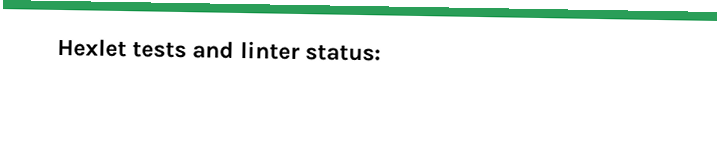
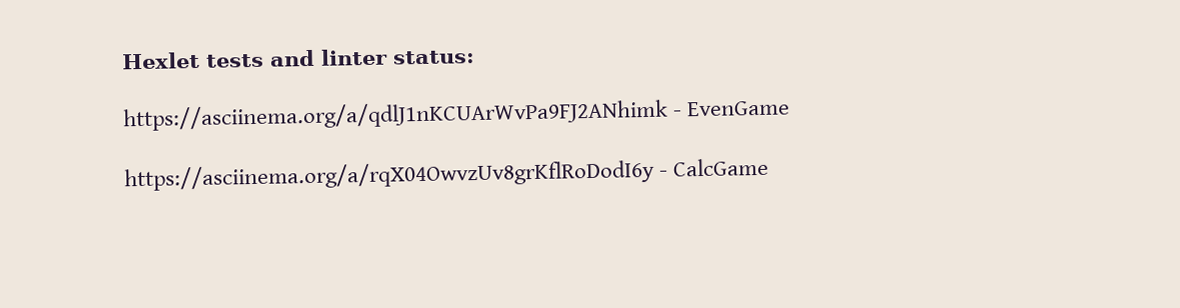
+ https://asciinema.org/a/qdlJ1nKCUArWvPa9FJ2ANhimk - EvenGame
+ https://asciinema.org/a/rqX04OwvzUv8grKflRoDodI6y - CalcGame

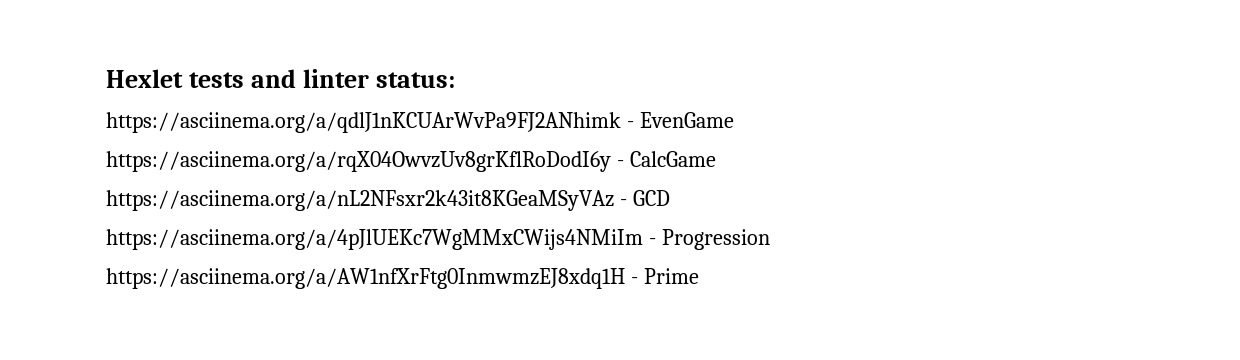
+ https://asciinema.org/a/nL2NFsxr2k43it8KGeaMSyVAz - GCD
+ https://asciinema.org/a/4pJlUEKc7WgMMxCWijs4NMiIm - Progression
+ https://asciinema.org/a/AW1nfXrFtg0InmwmzEJ8xdq1H - Prime

